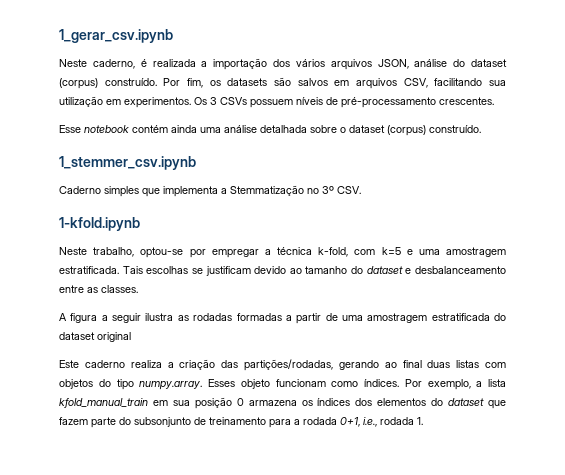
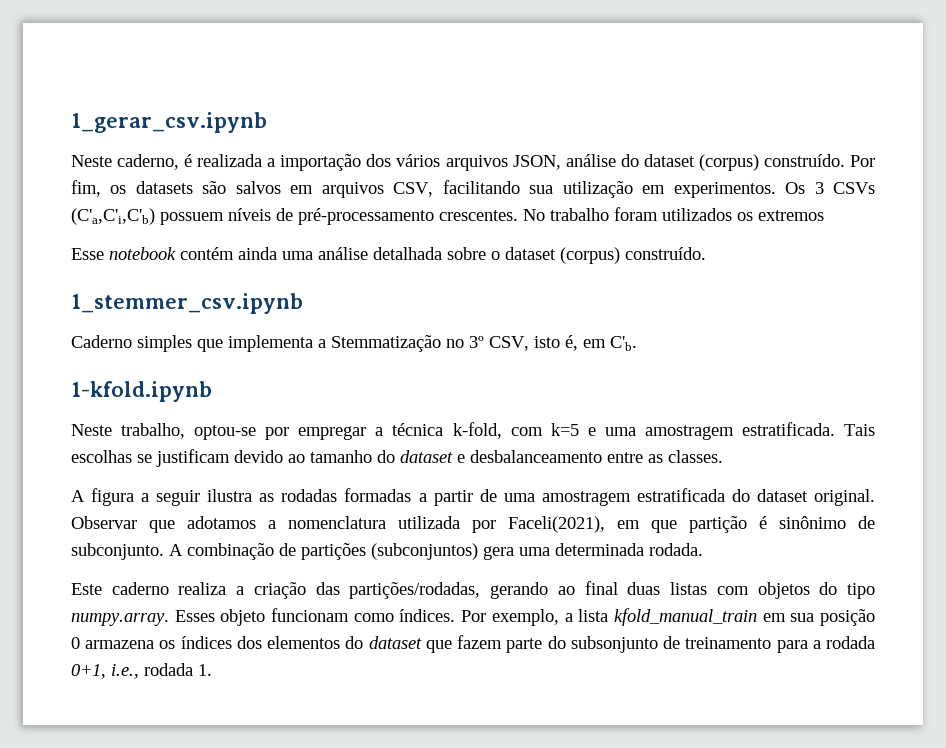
- Os 3 CSVs possuem níveis de pré-processamento crescentes.
+ Os 3 CSVs (C'a,C'i,C'b) possuem níveis de pré-processamento crescentes. No trabalho foram utilizados os extremos
- Caderno simples que implementa a Stemmatização no 3º CSV.
+ Caderno simples que implementa a Stemmatização no 3º CSV, isto é, em C'b.
- A figura a seguir ilustra as rodadas formadas a partir de uma amostragem estratificada do dataset original
+ A figura a seguir ilustra as rodadas formadas a partir de uma amostragem estratificada do dataset original. Observar que adotamos a nomenclatura utilizada por Faceli(2021), em que partição é sinônimo de subconjunto. A combinação de partições (subconjuntos) gera uma determinada rodada.

